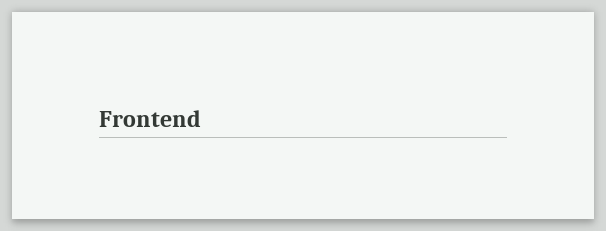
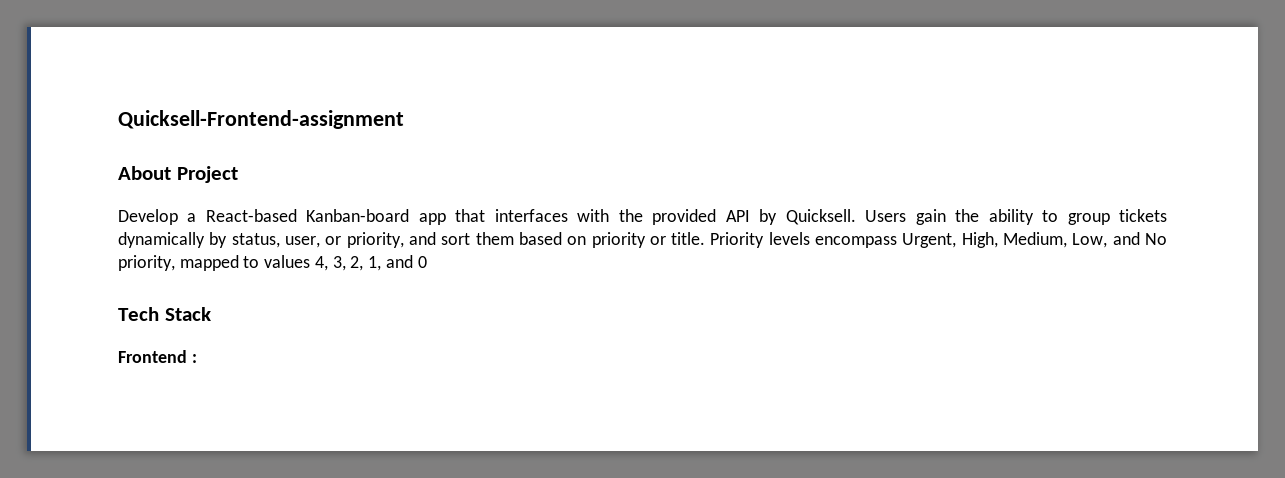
- Frontend
+ Quicksell-Frontend-assignment
+ About Project
+ Develop a React-based Kanban-board app that interfaces with the provided API by Quicksell. Users gain the ability to group tickets dynamically by status, user, or priority, and sort them based on priority or title. Priority levels encompass Urgent, High, Medium, Low, and No priority, mapped to values 4, 3, 2, 1, and 0
+ Tech Stack
+ Frontend :

